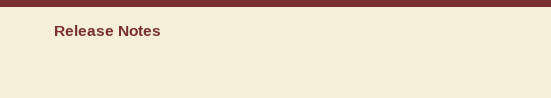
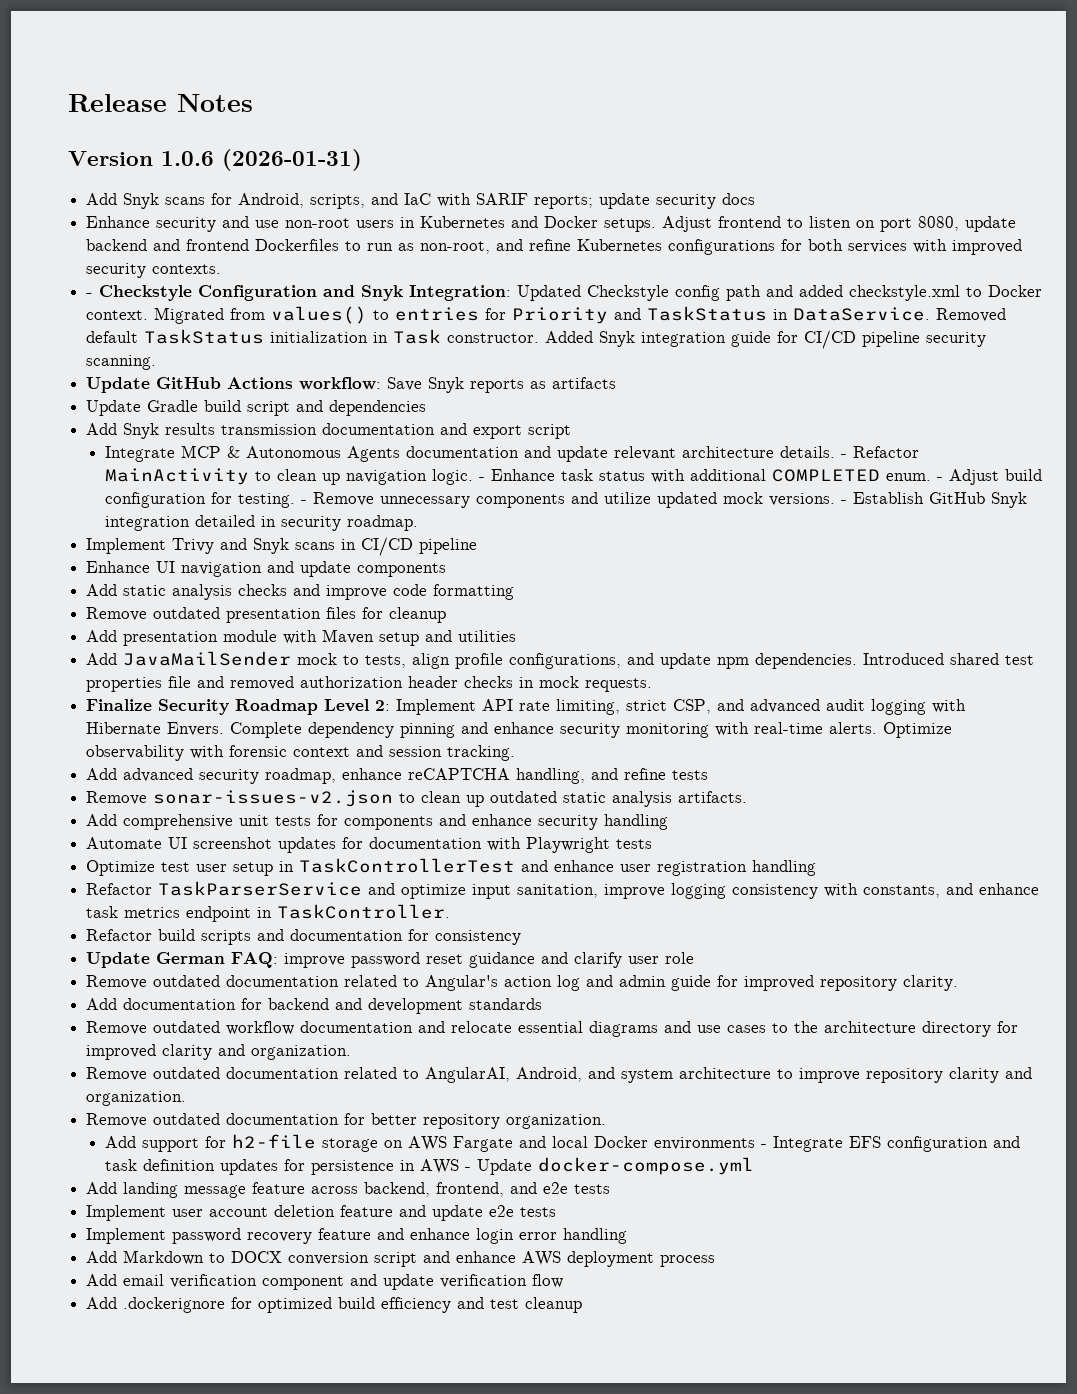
+ Version 1.0.6 (2026-01-31)
+ Add Snyk scans for Android, scripts, and IaC with SARIF reports; update security docs
+ Enhance security and use non-root users in Kubernetes and Docker setups. Adjust frontend to listen on port 8080, update backend and frontend Dockerfiles to run as non-root, and refine Kubernetes configurations for both services with improved security contexts.
+ - Checkstyle Configuration and Snyk Integration: Updated Checkstyle config path and added checkstyle.xml to Docker context. Migrated from values() to entries for Priority and TaskStatus in DataService. Removed default TaskStatus initialization in Task constructor. Added Snyk integration guide for CI/CD pipeline security scanning.
+ Update GitHub Actions workflow: Save Snyk reports as artifacts
+ Update Gradle build script and dependencies
+ Add Snyk results transmission documentation and export script
+ Integrate MCP & Autonomous Agents documentation and update relevant architecture details. - Refactor MainActivity to clean up navigation logic. - Enhance task status with additional COMPLETED enum. - Adjust build configuration for testing. - Remove unnecessary components and utilize updated mock versions. - Establish GitHub Snyk integration detailed in security roadmap.
+ Implement Trivy and Snyk scans in CI/CD pipeline
+ Enhance UI navigation and update components
+ Add static analysis checks and improve code formatting
+ Remove outdated presentation files for cleanup
+ Add presentation module with Maven setup and utilities
+ Add JavaMailSender mock to tests, align profile configurations, and update npm dependencies. Introduced shared test properties file and removed authorization header checks in mock requests.
+ Finalize Security Roadmap Level 2: Implement API rate limiting, strict CSP, and advanced audit logging with Hibernate Envers. Complete dependency pinning and enhance security monitoring with real-time alerts. Optimize observability with forensic context and session tracking.
+ Add advanced security roadmap, enhance reCAPTCHA handling, and refine tests
+ Remove sonar-issues-v2.json to clean up outdated static analysis artifacts.
+ Add comprehensive unit tests for components and enhance security handling
+ Automate UI screenshot updates for documentation with Playwright tests
+ Optimize test user setup in TaskControllerTest and enhance user registration handling
+ Refactor TaskParserService and optimize input sanitation, improve logging consistency with constants, and enhance task metrics endpoint in TaskController.
+ Refactor build scripts and documentation for consistency
+ Update German FAQ: improve password reset guidance and clarify user role
+ Remove outdated documentation related to Angular's action log and admin guide for improved repository clarity.
+ Add documentation for backend and development standards
+ Remove outdated workflow documentation and relocate essential diagrams and use cases to the architecture directory for improved clarity and organization.
+ Remove outdated documentation related to AngularAI, Android, and system architecture to improve repository clarity and organization.
+ Remove outdated documentation for better repository organization.
+ Add support for h2-file storage on AWS Fargate and local Docker environments - Integrate EFS configuration and task definition updates for persistence in AWS - Update docker-compose.yml
+ Add landing message feature across backend, frontend, and e2e tests
+ Implement user account deletion feature and update e2e tests
+ Implement password recovery feature and enhance login error handling
+ Add Markdown to DOCX conversion script and enhance AWS deployment process
+ Add email verification component and update verification flow
+ Add .dockerignore for optimized build efficiency and test cleanup

